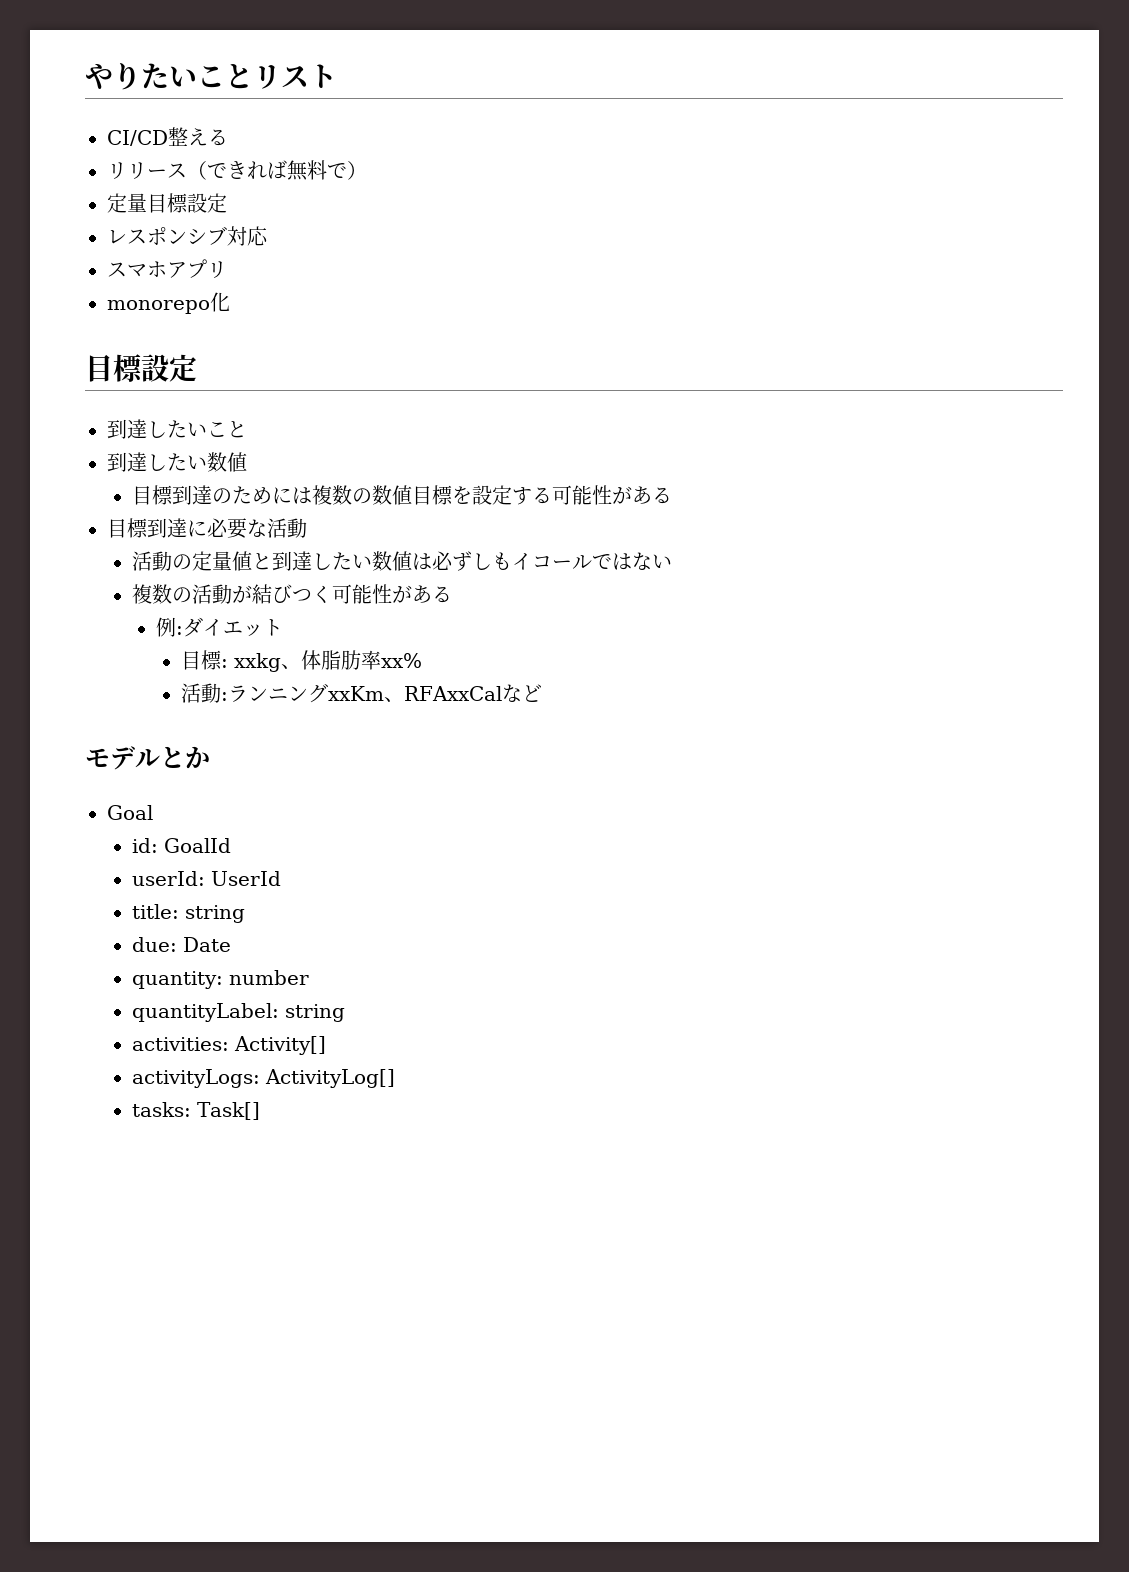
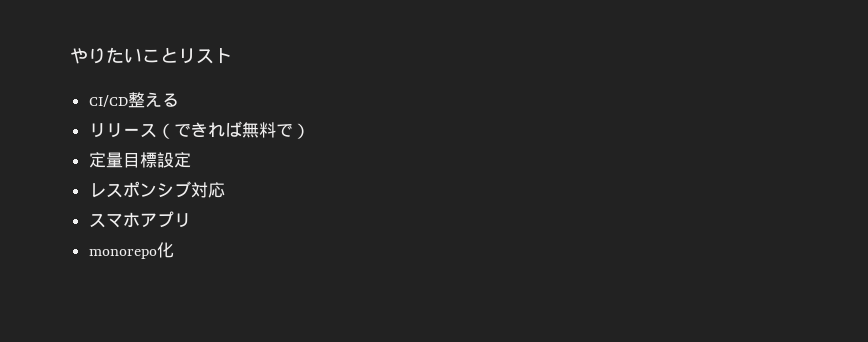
  monorepo化
- 目標設定
- 到達したいこと
- 到達したい数値
- 目標到達のためには複数の数値目標を設定する可能性がある
- 目標到達に必要な活動
- 活動の定量値と到達したい数値は必ずしもイコールではない
- 複数の活動が結びつく可能性がある
- 例:ダイエット
- 目標: xxkg、体脂肪率xx%
- 活動:ランニングxxKm、RFAxxCalなど
- モデルとか
- Goal
- id: GoalId
- userId: UserId
- title: string
- due: Date
- quantity: number
- quantityLabel: string
- activities: Activity[]
- activityLogs: ActivityLog[]
- tasks: Task[]

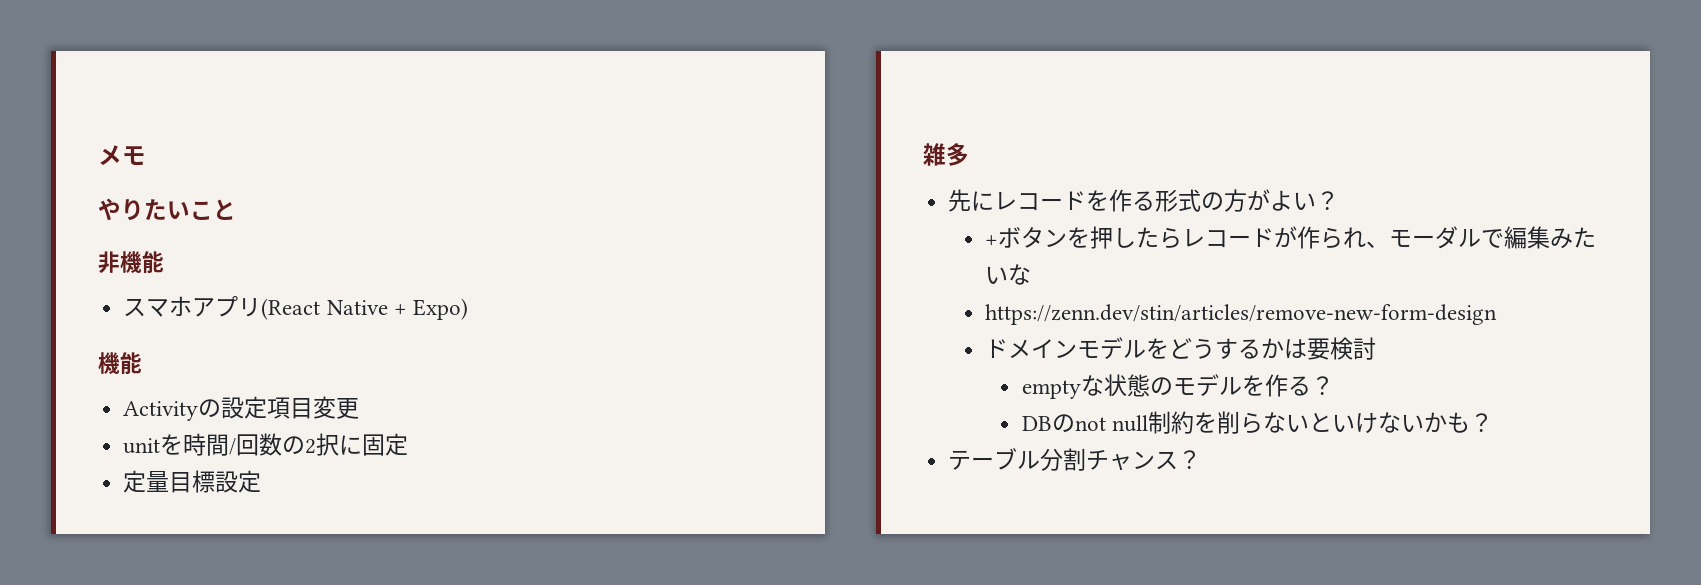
+ メモ
- やりたいことリスト
- CI/CD整える
- リリース（できれば無料で）
+ やりたいこと
+ 非機能
+ スマホアプリ(React Native + Expo)
+ 機能
+ Activityの設定項目変更
+ unitを時間/回数の2択に固定
  定量目標設定
- レスポンシブ対応
- スマホアプリ
- monorepo化
+ 雑多
+ 先にレコードを作る形式の方がよい？
+ +ボタンを押したらレコードが作られ、モーダルで編集みたいな
+ https://zenn.dev/stin/articles/remove-new-form-design
+ ドメインモデルをどうするかは要検討
+ emptyな状態のモデルを作る？
+ DBのnot null制約を削らないといけないかも？
+ テーブル分割チャンス？

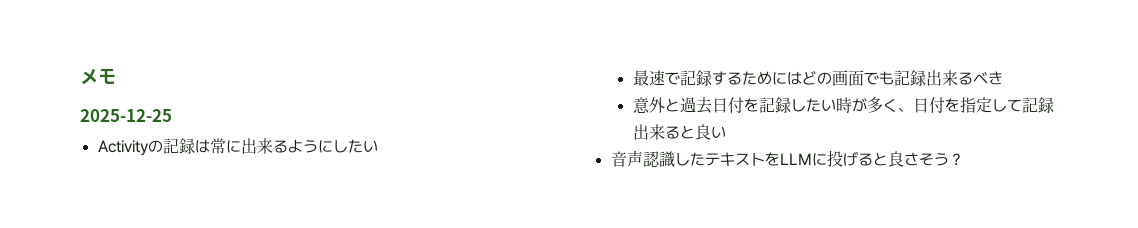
- やりたいこと
- 非機能
- スマホアプリ(React Native + Expo)
- 機能
- Activityの設定項目変更
- unitを時間/回数の2択に固定
- 定量目標設定
- 雑多
- 先にレコードを作る形式の方がよい？
- +ボタンを押したらレコードが作られ、モーダルで編集みたいな
- https://zenn.dev/stin/articles/remove-new-form-design
- ドメインモデルをどうするかは要検討
- emptyな状態のモデルを作る？
- DBのnot null制約を削らないといけないかも？
- テーブル分割チャンス？
+ 2025-12-25
+ Activityの記録は常に出来るようにしたい
+ 最速で記録するためにはどの画面でも記録出来るべき
+ 意外と過去日付を記録したい時が多く、日付を指定して記録出来ると良い
+ 音声認識したテキストをLLMに投げると良さそう？

